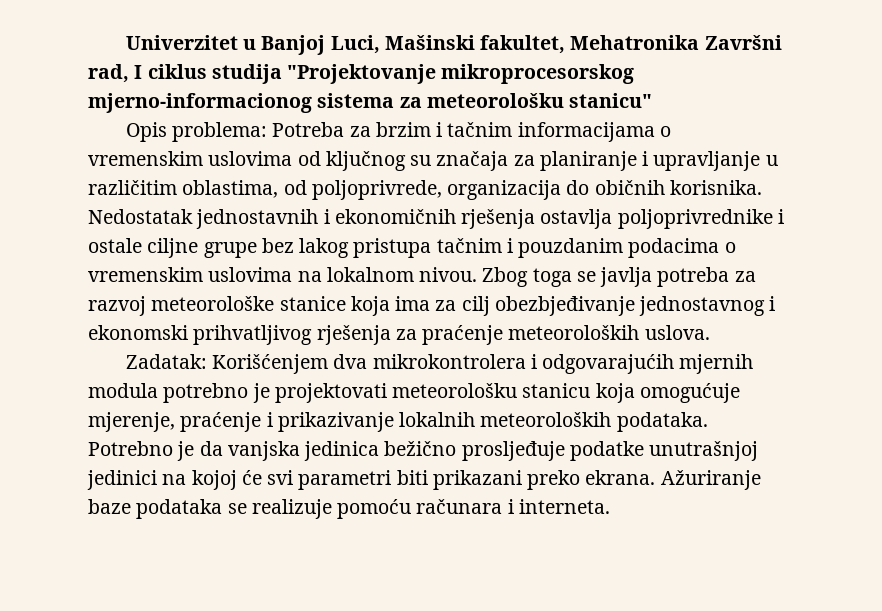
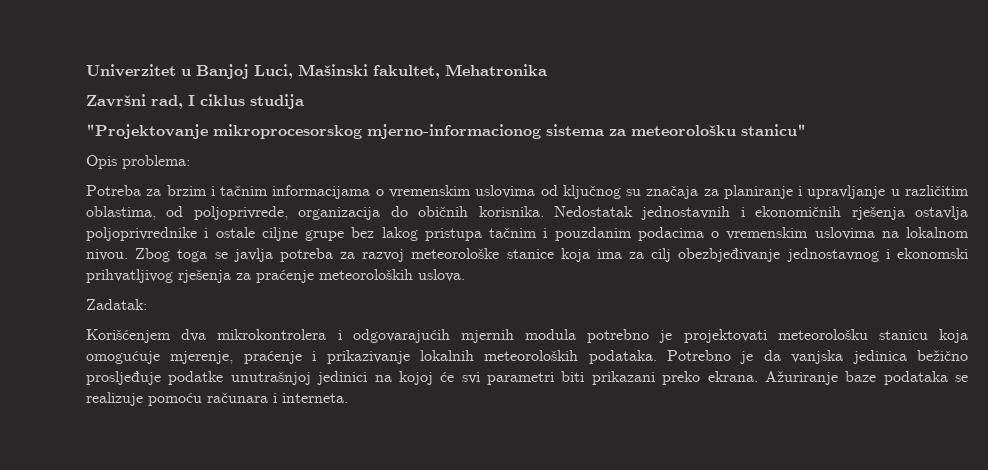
- Univerzitet u Banjoj Luci, Mašinski fakultet, Mehatronika Završni rad, I ciklus studija "Projektovanje mikroprocesorskog mjerno-informacionog sistema za meteorološku stanicu"
+ Univerzitet u Banjoj Luci, Mašinski fakultet, Mehatronika
+ Završni rad, I ciklus studija
+ "Projektovanje mikroprocesorskog mjerno-informacionog sistema za meteorološku stanicu"
- Opis problema: Potreba za brzim i tačnim informacijama o vremenskim uslovima od ključnog su značaja za planiranje i upravljanje u različitim oblastima, od poljoprivrede, organizacija do običnih korisnika.
+ Opis problema:
+ Potreba za brzim i tačnim informacijama o vremenskim uslovima od ključnog su značaja za planiranje i upravljanje u različitim oblastima, od poljoprivrede, organizacija do običnih korisnika.
- Zadatak: Korišćenjem dva mikrokontrolera i odgovarajućih mjernih modula potrebno je projektovati meteorološku stanicu koja omogućuje mjerenje, praćenje i prikazivanje lokalnih meteoroloških podataka.
+ Zadatak:
+ Korišćenjem dva mikrokontrolera i odgovarajućih mjernih modula potrebno je projektovati meteorološku stanicu koja omogućuje mjerenje, praćenje i prikazivanje lokalnih meteoroloških podataka.

